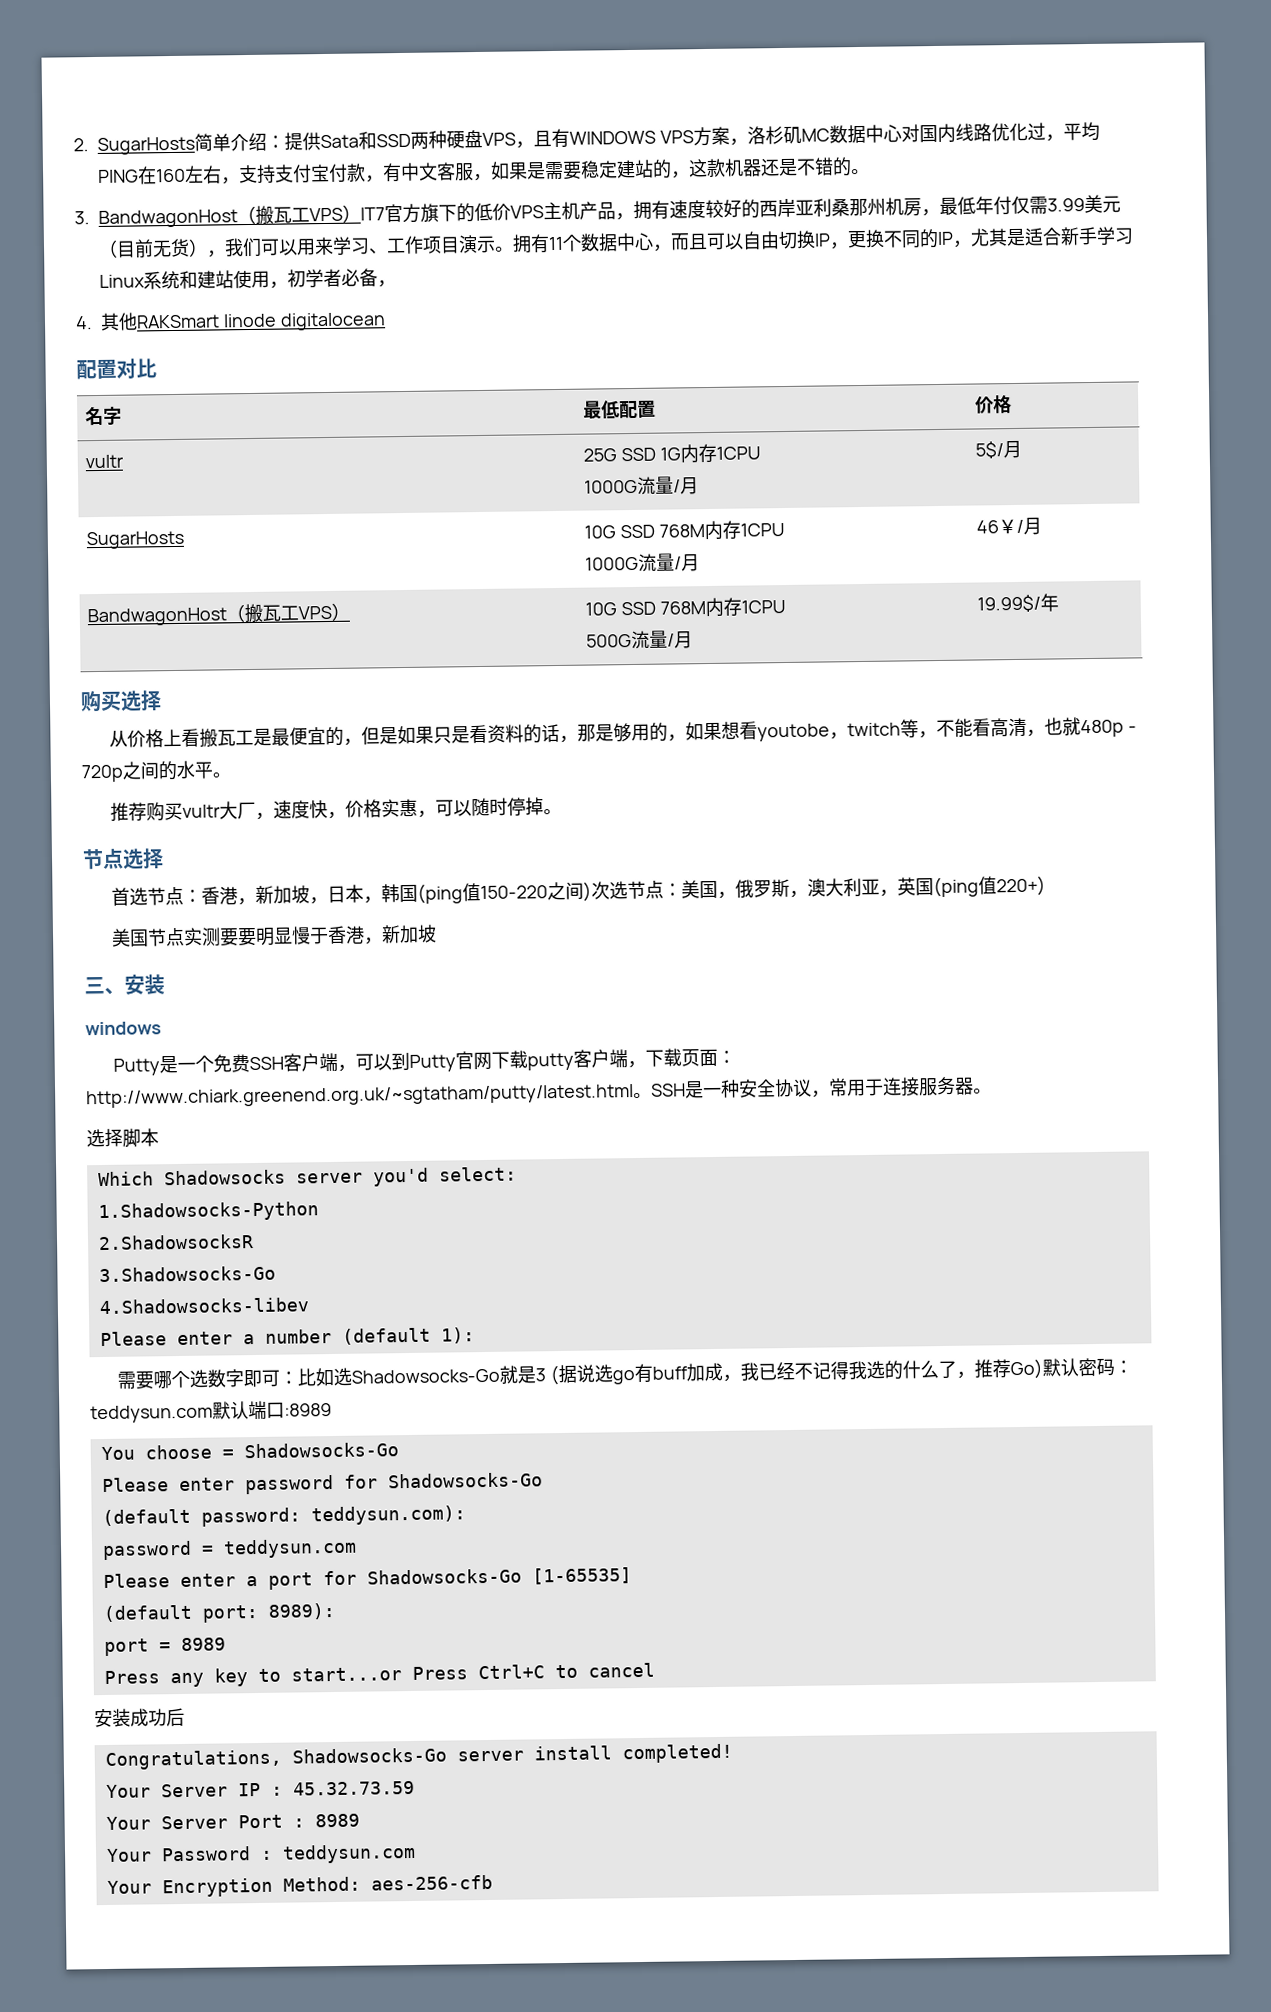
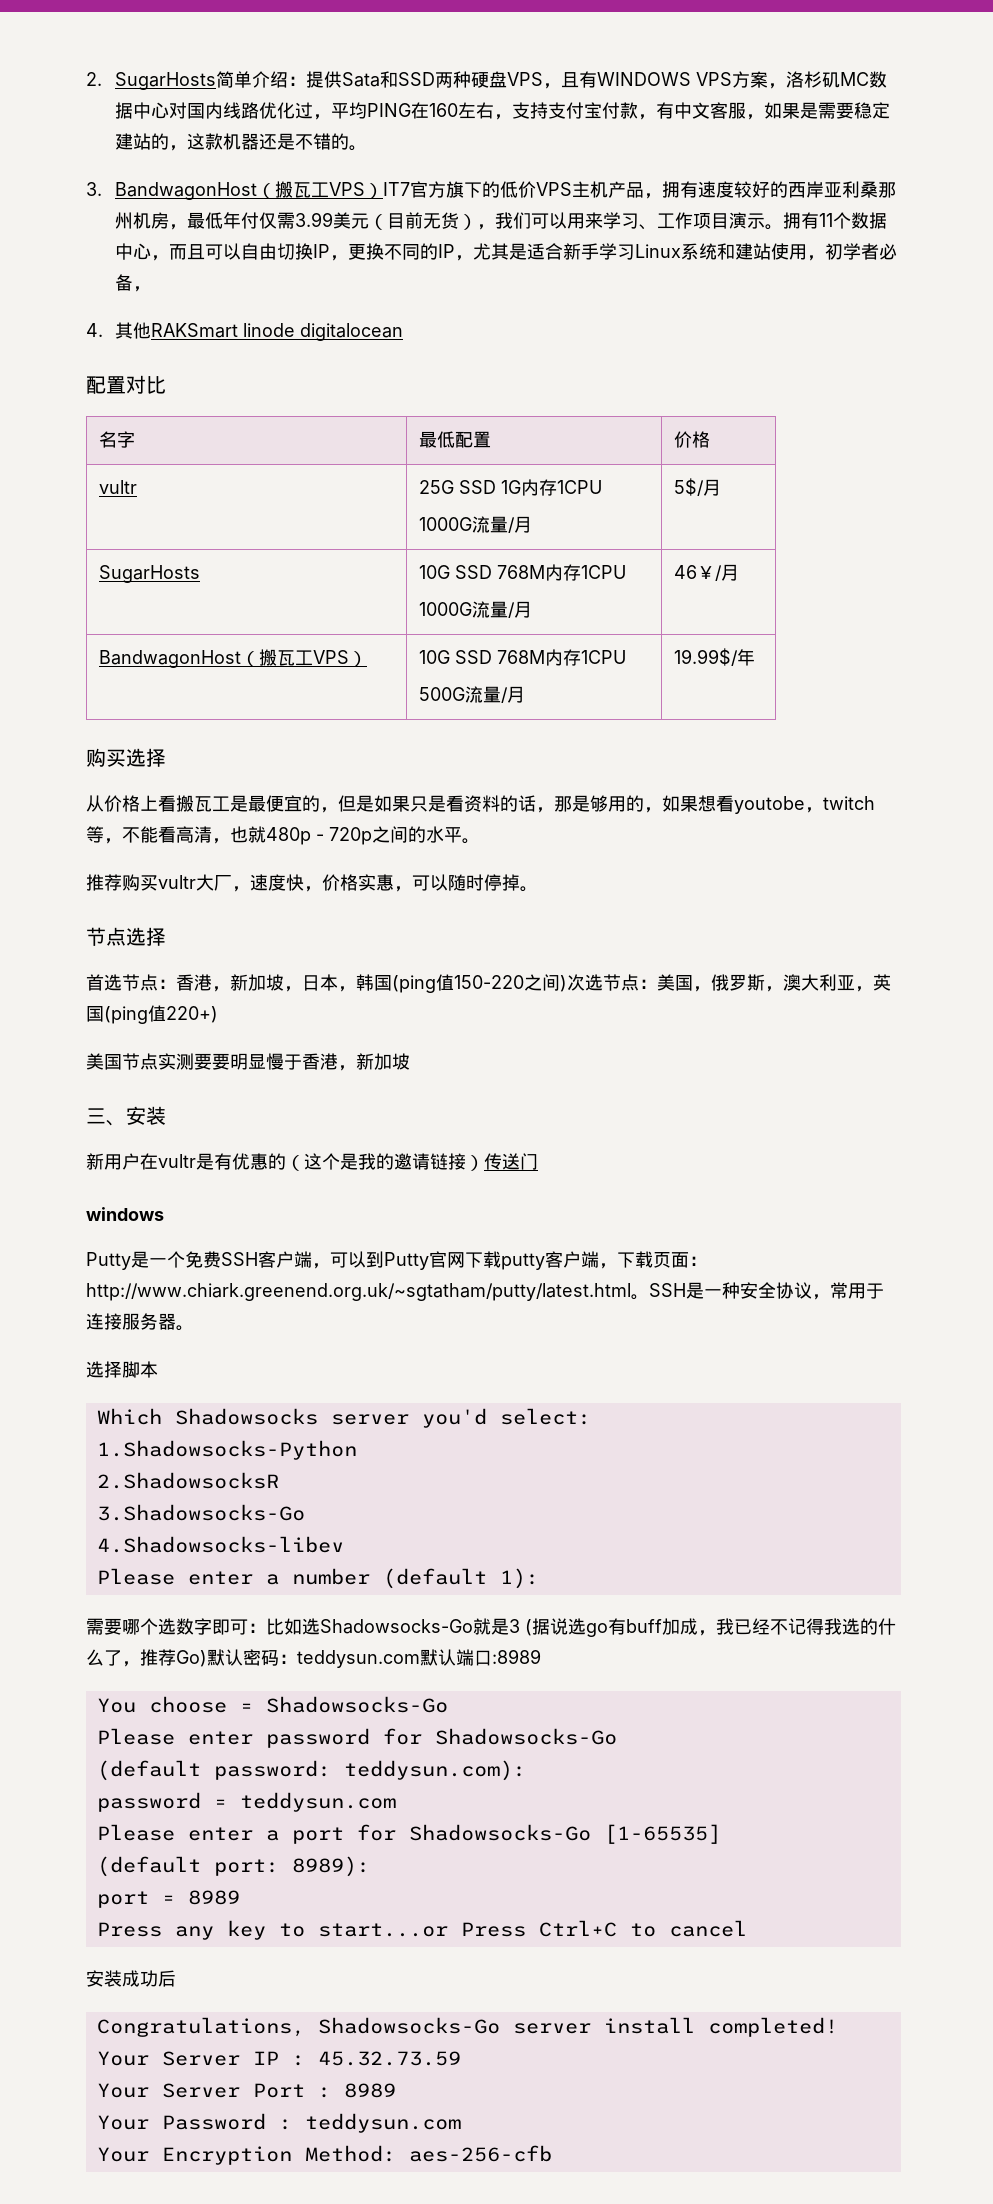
+ 新用户在vultr是有优惠的（这个是我的邀请链接）传送门

